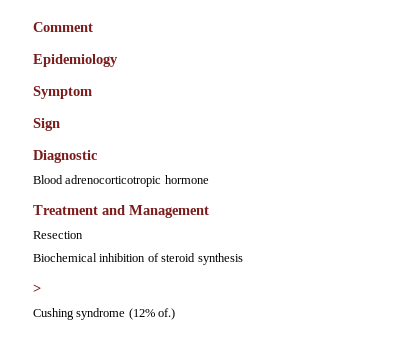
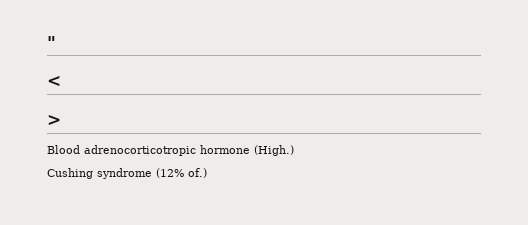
- Comment
- Epidemiology
- Symptom
- Sign
- Diagnostic
- Blood adrenocorticotropic hormone
- Treatment and Management
- Resection
- Biochemical inhibition of steroid synthesis
+ "
+ <
  >
+ Blood adrenocorticotropic hormone (High.)

